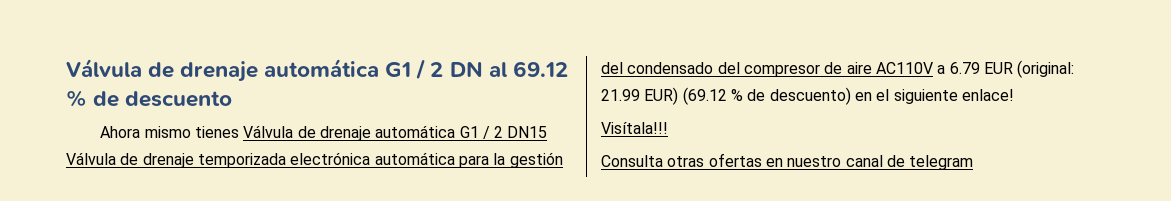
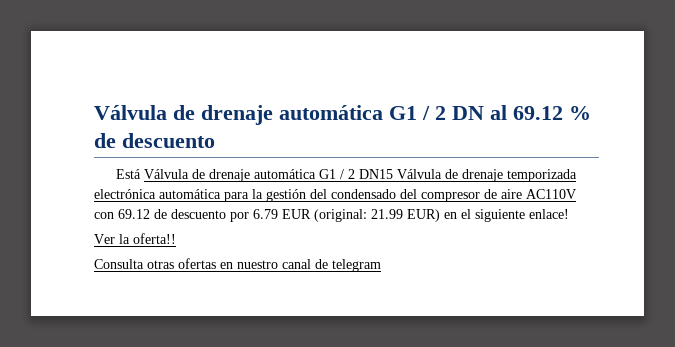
- Ahora mismo tienes Válvula de drenaje automática G1 / 2 DN15 Válvula de drenaje temporizada electrónica automática para la gestión del condensado del compresor de aire AC110V a 6.79 EUR (original: 21.99 EUR) (69.12 % de descuento) en el siguiente enlace!
+ Está Válvula de drenaje automática G1 / 2 DN15 Válvula de drenaje temporizada electrónica automática para la gestión del condensado del compresor de aire AC110V con 69.12 de descuento por 6.79 EUR (original: 21.99 EUR) en el siguiente enlace!
- Visítala!!!
+ Ver la oferta!!

